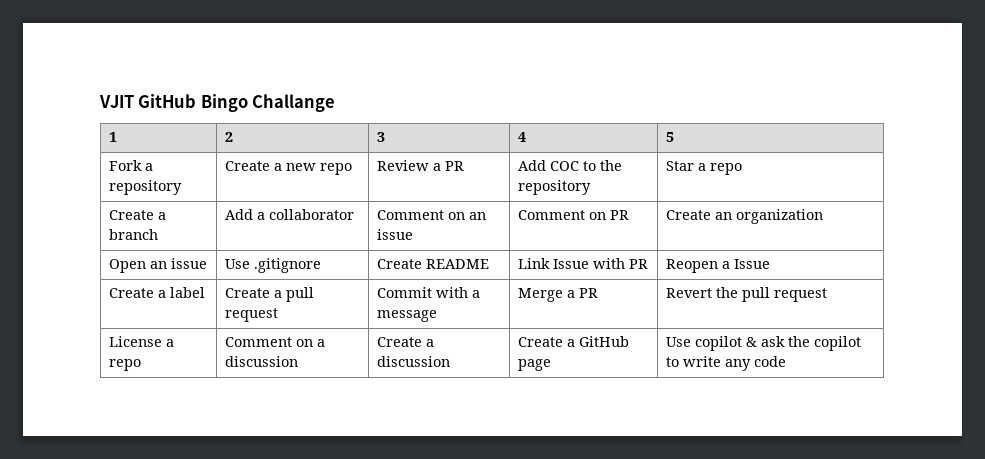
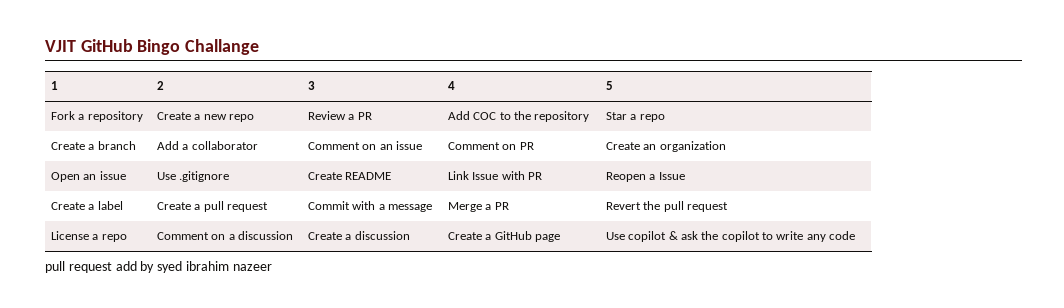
+ pull request add by syed ibrahim nazeer

